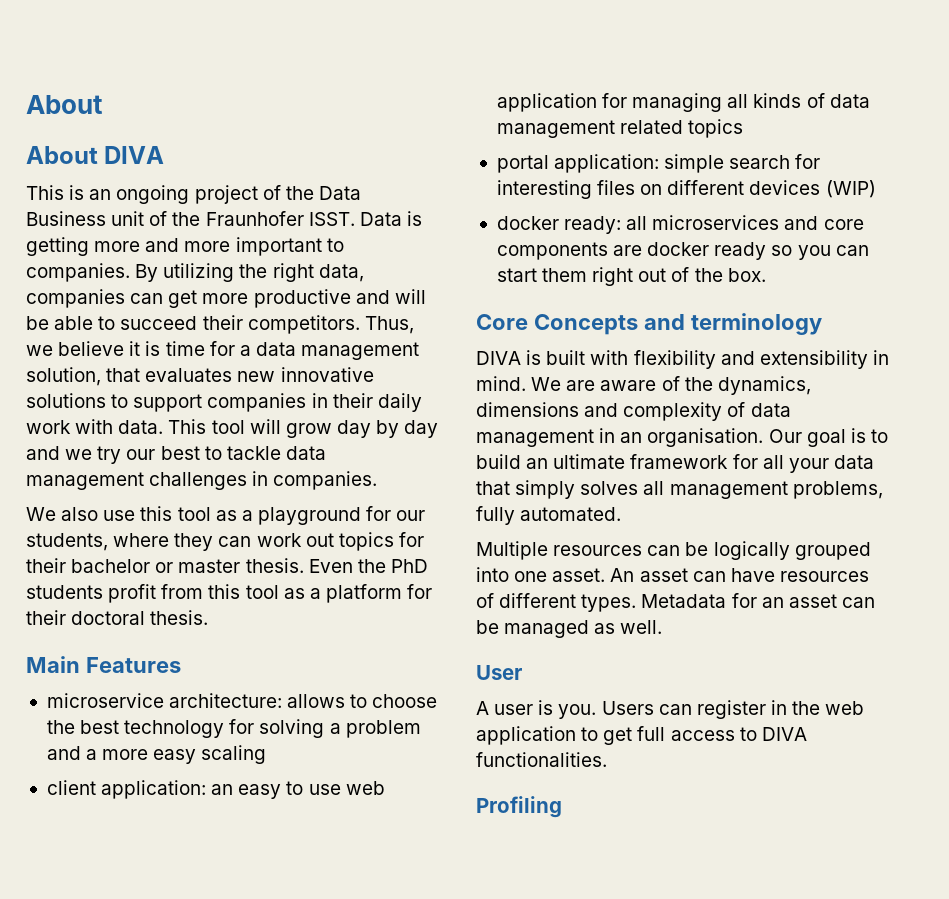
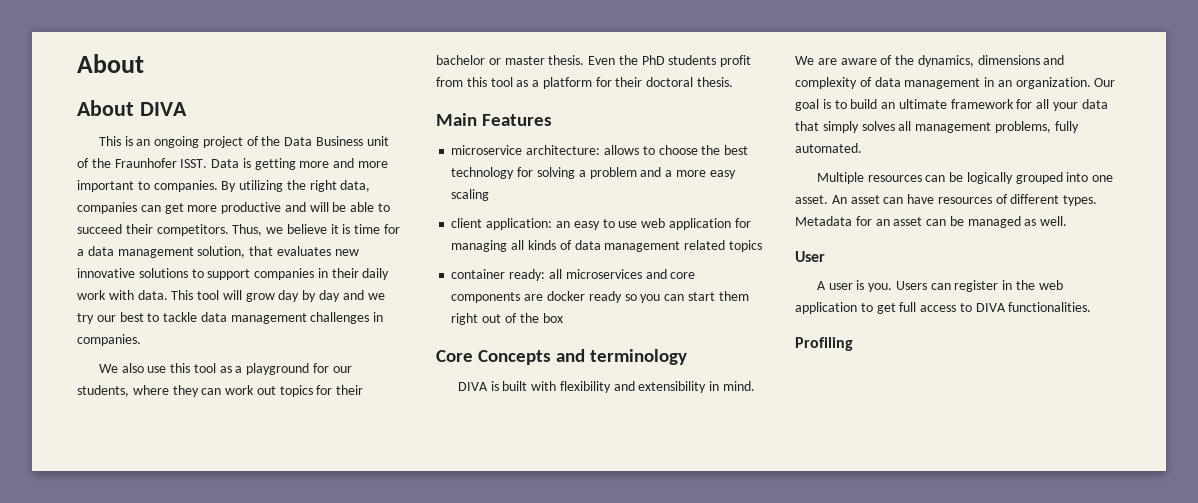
- portal application: simple search for interesting files on different devices (WIP)
- docker ready: all microservices and core components are docker ready so you can start them right out of the box.
+ container ready: all microservices and core components are docker ready so you can start them right out of the box
- We are aware of the dynamics, dimensions and complexity of data management in an organisation.
+ We are aware of the dynamics, dimensions and complexity of data management in an organization.

